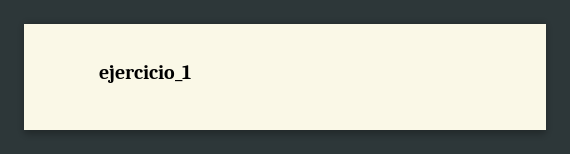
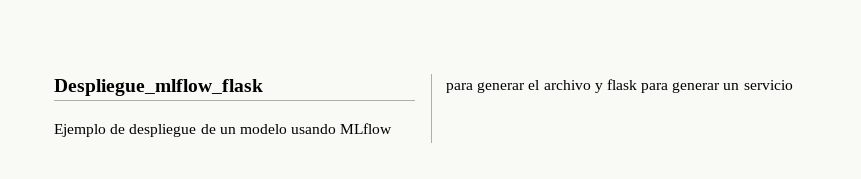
- ejercicio_1
+ Despliegue_mlflow_flask
+ Ejemplo de despliegue de un modelo usando MLflow para generar el archivo y flask para generar un servicio

